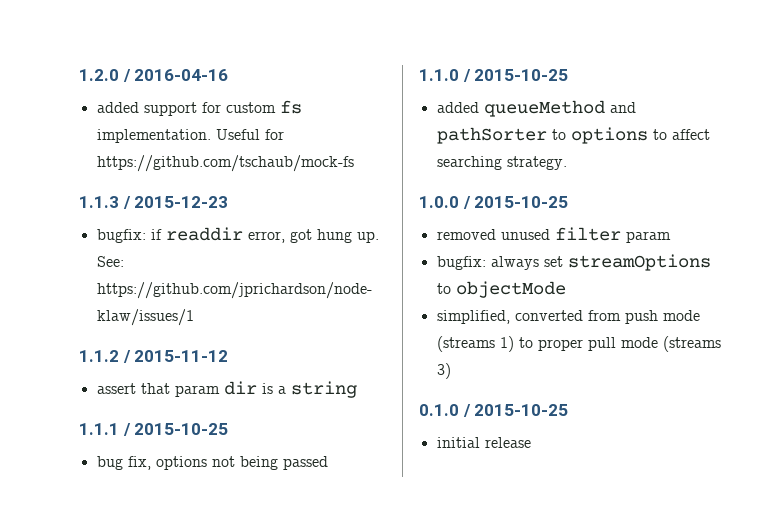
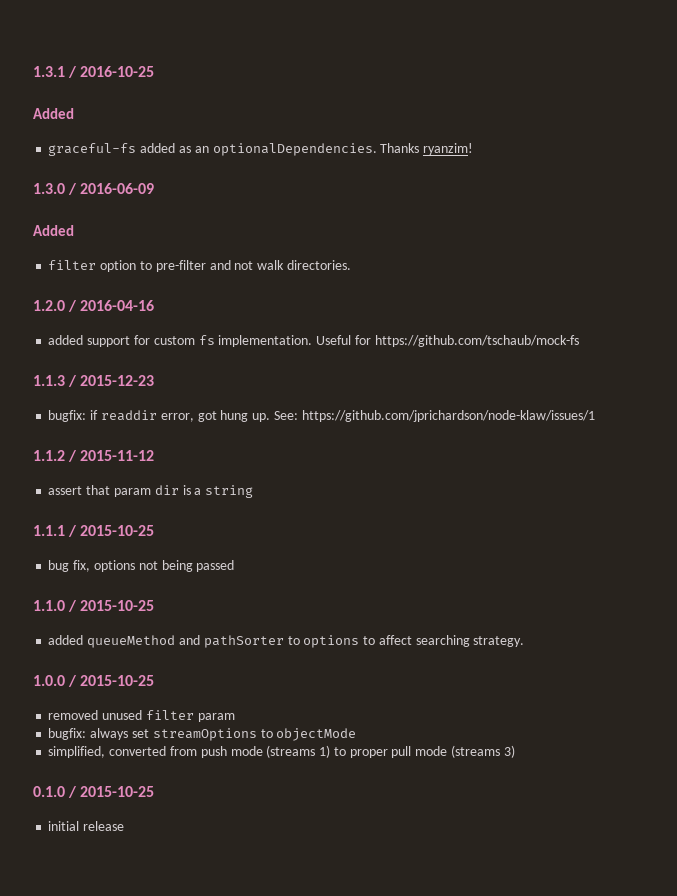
+ 1.3.1 / 2016-10-25
+ Added
+ graceful-fs added as an optionalDependencies. Thanks ryanzim!
+ 1.3.0 / 2016-06-09
+ Added
+ filter option to pre-filter and not walk directories.

